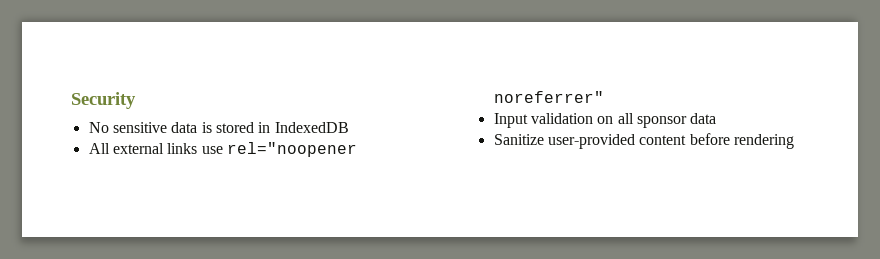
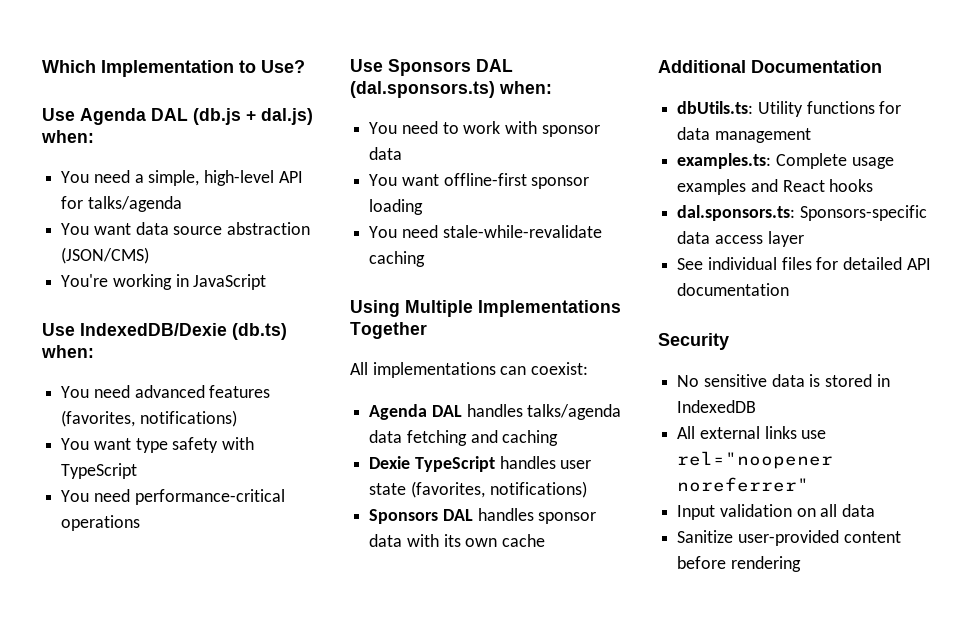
+ Which Implementation to Use?
+ Use Agenda DAL (db.js + dal.js) when:
+ You need a simple, high-level API for talks/agenda
+ You want data source abstraction (JSON/CMS)
+ You're working in JavaScript
+ Use IndexedDB/Dexie (db.ts) when:
+ You need advanced features (favorites, notifications)
+ You want type safety with TypeScript
+ You need performance-critical operations
+ Use Sponsors DAL (dal.sponsors.ts) when:
+ You need to work with sponsor data
+ You want offline-first sponsor loading
+ You need stale-while-revalidate caching
+ Using Multiple Implementations Together
+ All implementations can coexist:
+ Agenda DAL handles talks/agenda data fetching and caching
+ Dexie TypeScript handles user state (favorites, notifications)
+ Sponsors DAL handles sponsor data with its own cache
+ Additional Documentation
+ dbUtils.ts: Utility functions for data management
+ examples.ts: Complete usage examples and React hooks
+ dal.sponsors.ts: Sponsors-specific data access layer
+ See individual files for detailed API documentation
- Input validation on all sponsor data
+ Input validation on all data

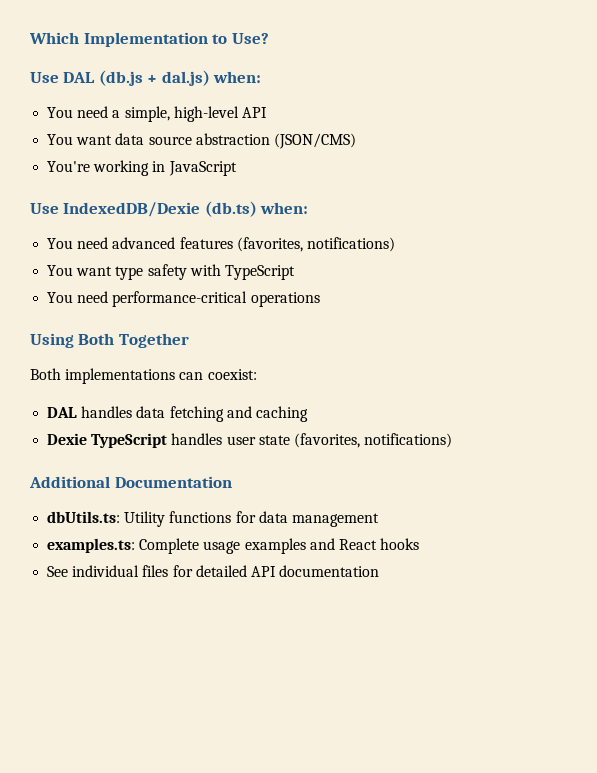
- Use Agenda DAL (db.js + dal.js) when:
+ Use DAL (db.js + dal.js) when:
- You need a simple, high-level API for talks/agenda
+ You need a simple, high-level API
- Use Sponsors DAL (dal.sponsors.ts) when:
- You need to work with sponsor data
- You want offline-first sponsor loading
- You need stale-while-revalidate caching
- Using Multiple Implementations Together
+ Using Both Together
- All implementations can coexist:
+ Both implementations can coexist:
- Agenda DAL handles talks/agenda data fetching and caching
+ DAL handles data fetching and caching
- Sponsors DAL handles sponsor data with its own cache
- dal.sponsors.ts: Sponsors-specific data access layer
- Security
- No sensitive data is stored in IndexedDB
- All external links use rel="noopener noreferrer"
- Input validation on all data
- Sanitize user-provided content before rendering

